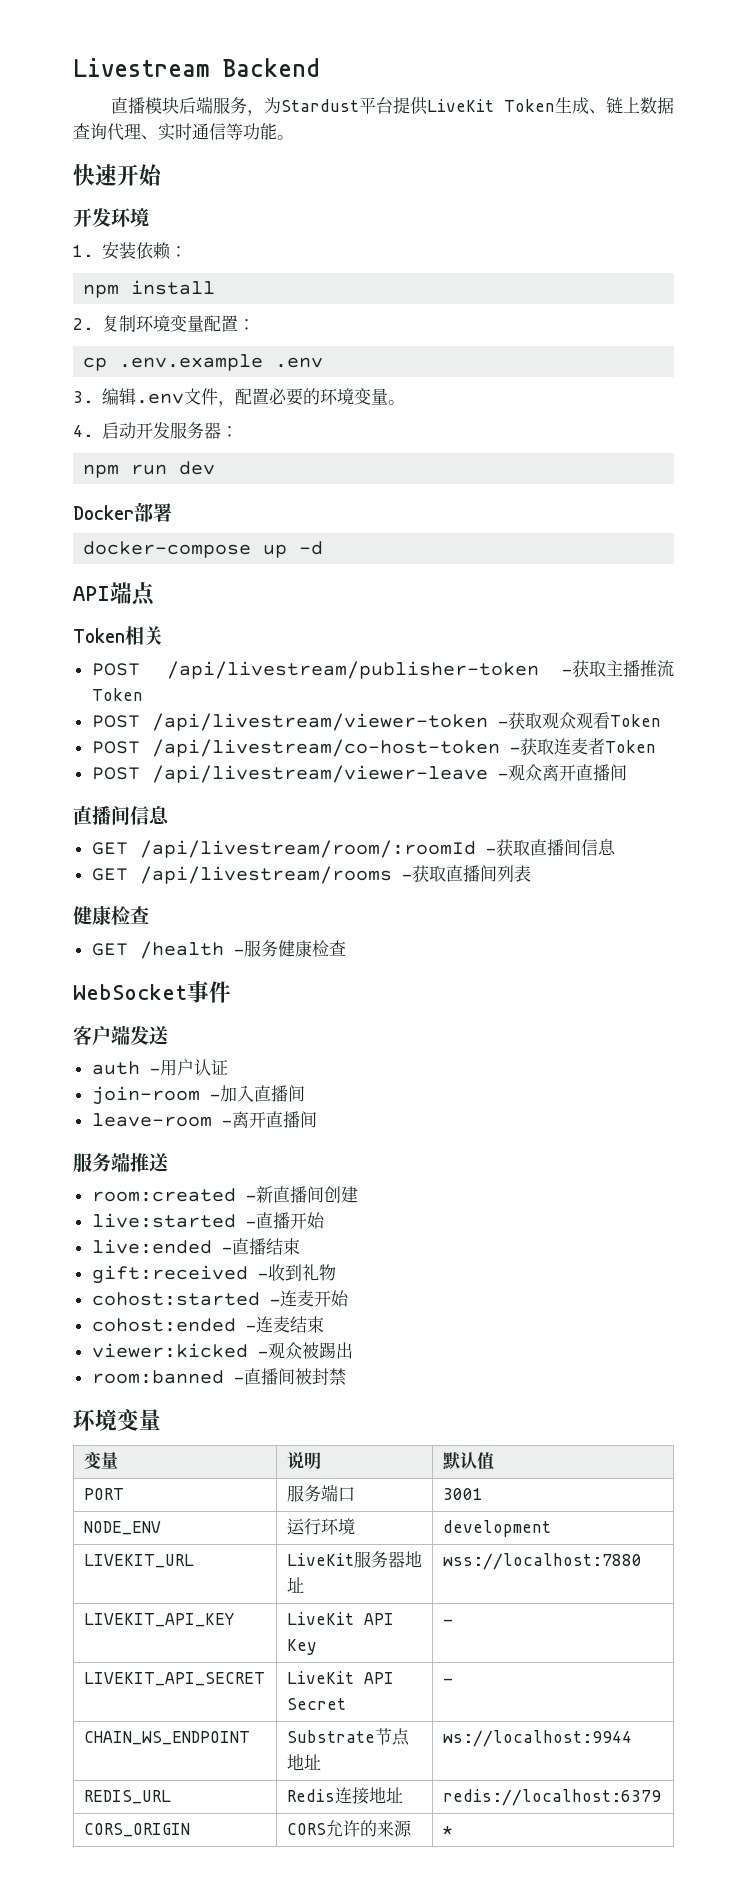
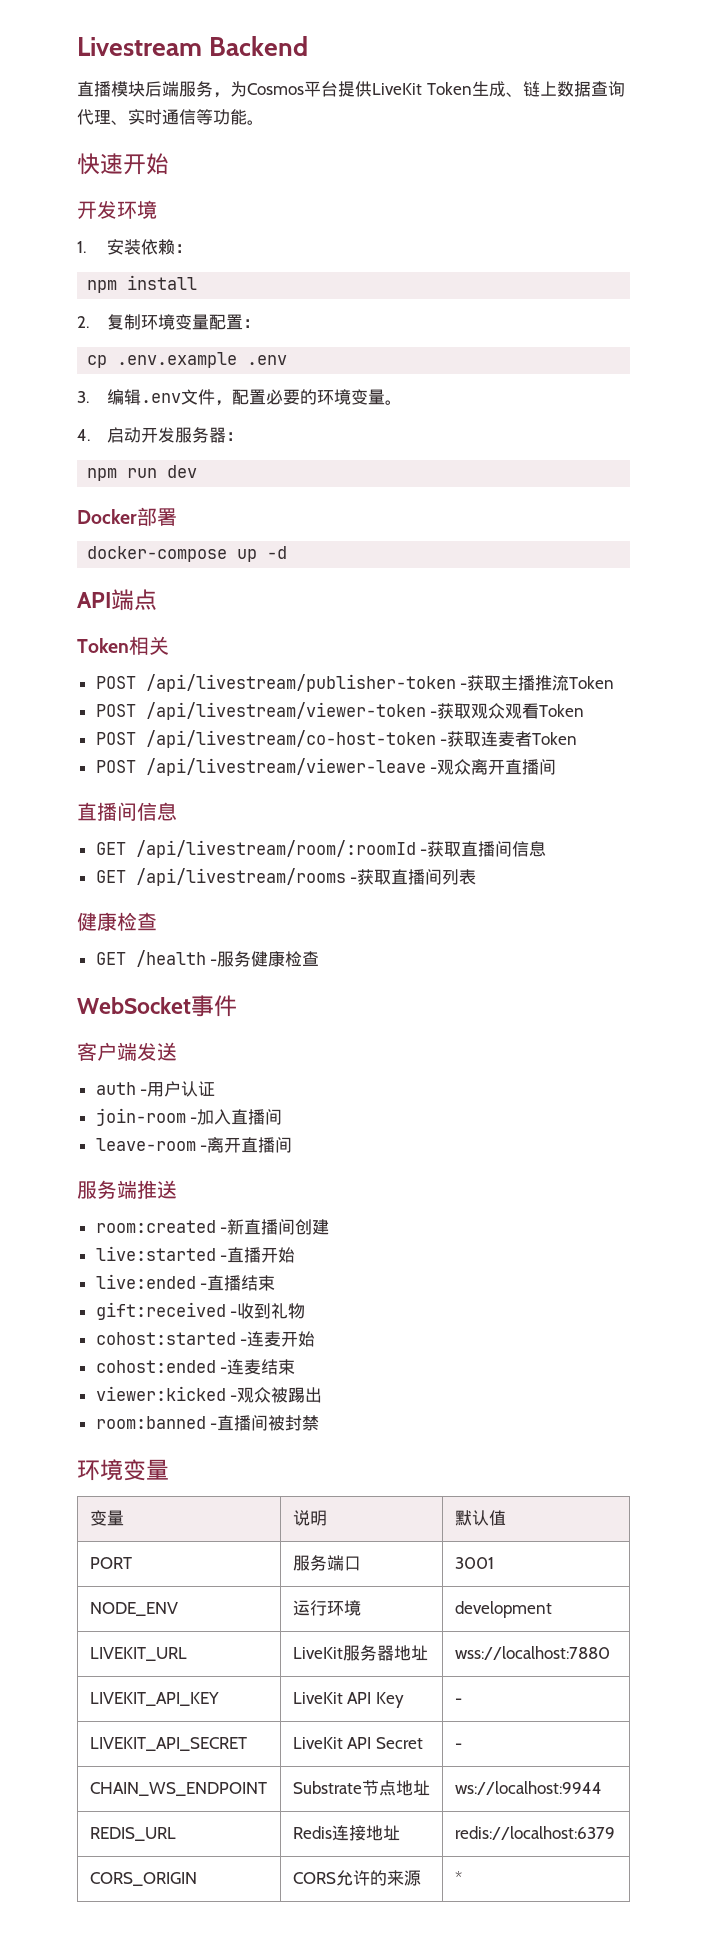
- 直播模块后端服务，为Stardust平台提供LiveKit Token生成、链上数据查询代理、实时通信等功能。
+ 直播模块后端服务，为Cosmos平台提供LiveKit Token生成、链上数据查询代理、实时通信等功能。

